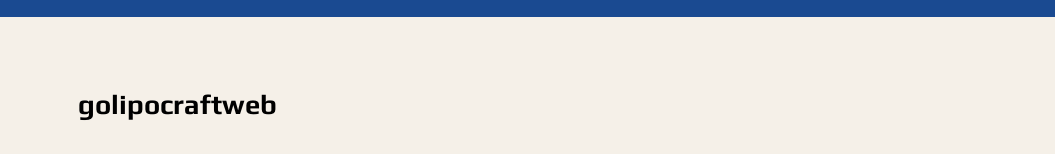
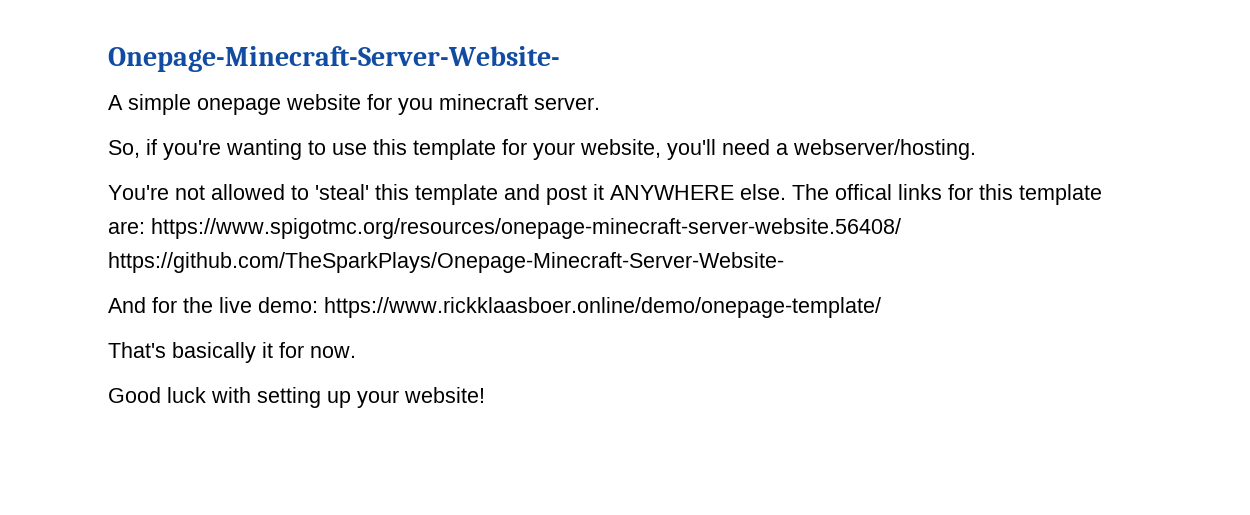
- golipocraftweb
+ Onepage-Minecraft-Server-Website-
+ A simple onepage website for you minecraft server.
+ So, if you're wanting to use this template for your website, you'll need a webserver/hosting.
+ You're not allowed to 'steal' this template and post it ANYWHERE else. The offical links for this template are: https://www.spigotmc.org/resources/onepage-minecraft-server-website.56408/ https://github.com/TheSparkPlays/Onepage-Minecraft-Server-Website-
+ And for the live demo: https://www.rickklaasboer.online/demo/onepage-template/
+ That's basically it for now.
+ Good luck with setting up your website!

